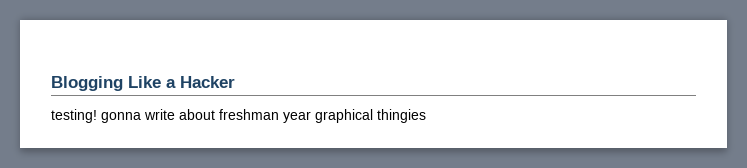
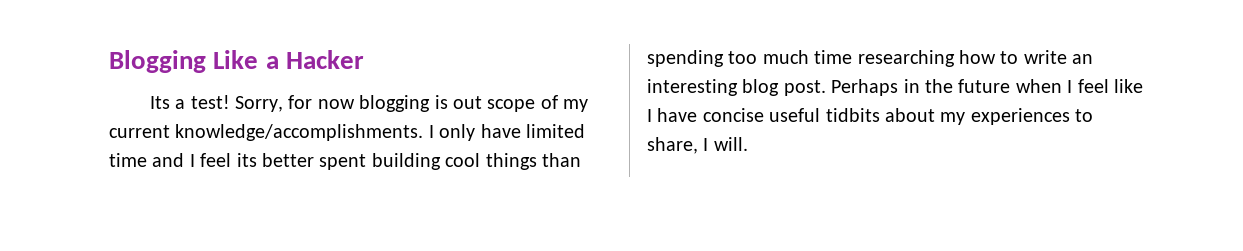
- testing! gonna write about freshman year graphical thingies
+ Its a test! Sorry, for now blogging is out scope of my current knowledge/accomplishments. I only have limited time and I feel its better spent building cool things than spending too much time researching how to write an interesting blog post. Perhaps in the future when I feel like I have concise useful tidbits about my experiences to share, I will.

